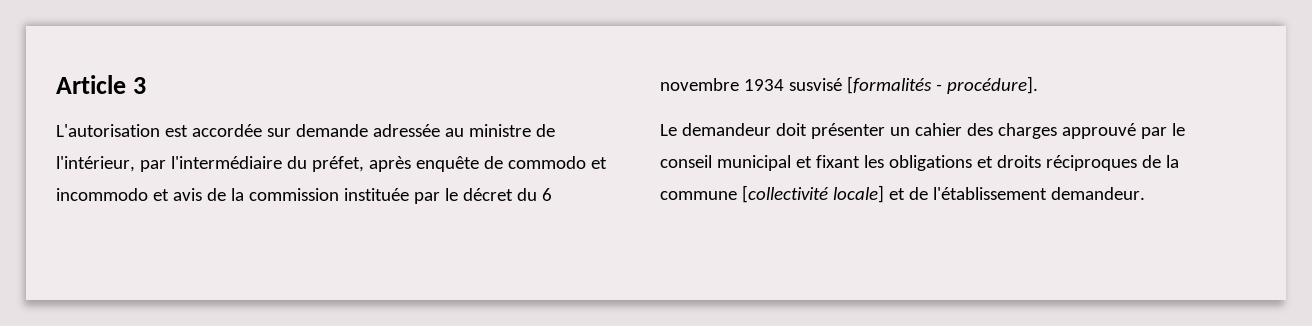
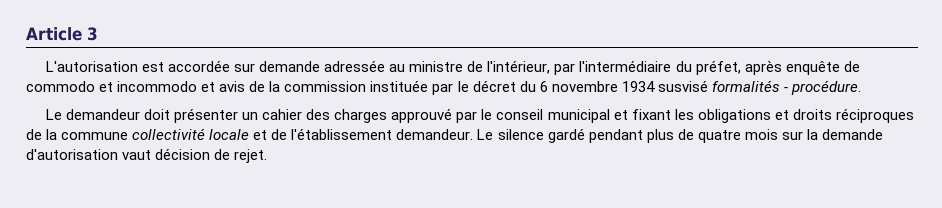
- L'autorisation est accordée sur demande adressée au ministre de l'intérieur, par l'intermédiaire du préfet, après enquête de commodo et incommodo et avis de la commission instituée par le décret du 6 novembre 1934 susvisé [formalités - procédure].
+ L'autorisation est accordée sur demande adressée au ministre de l'intérieur, par l'intermédiaire du préfet, après enquête de commodo et incommodo et avis de la commission instituée par le décret du 6 novembre 1934 susvisé formalités - procédure.
- Le demandeur doit présenter un cahier des charges approuvé par le conseil municipal et fixant les obligations et droits réciproques de la commune [collectivité locale] et de l'établissement demandeur.
+ Le demandeur doit présenter un cahier des charges approuvé par le conseil municipal et fixant les obligations et droits réciproques de la commune collectivité locale et de l'établissement demandeur.
+ Le silence gardé pendant plus de quatre mois sur la demande d'autorisation vaut décision de rejet.

